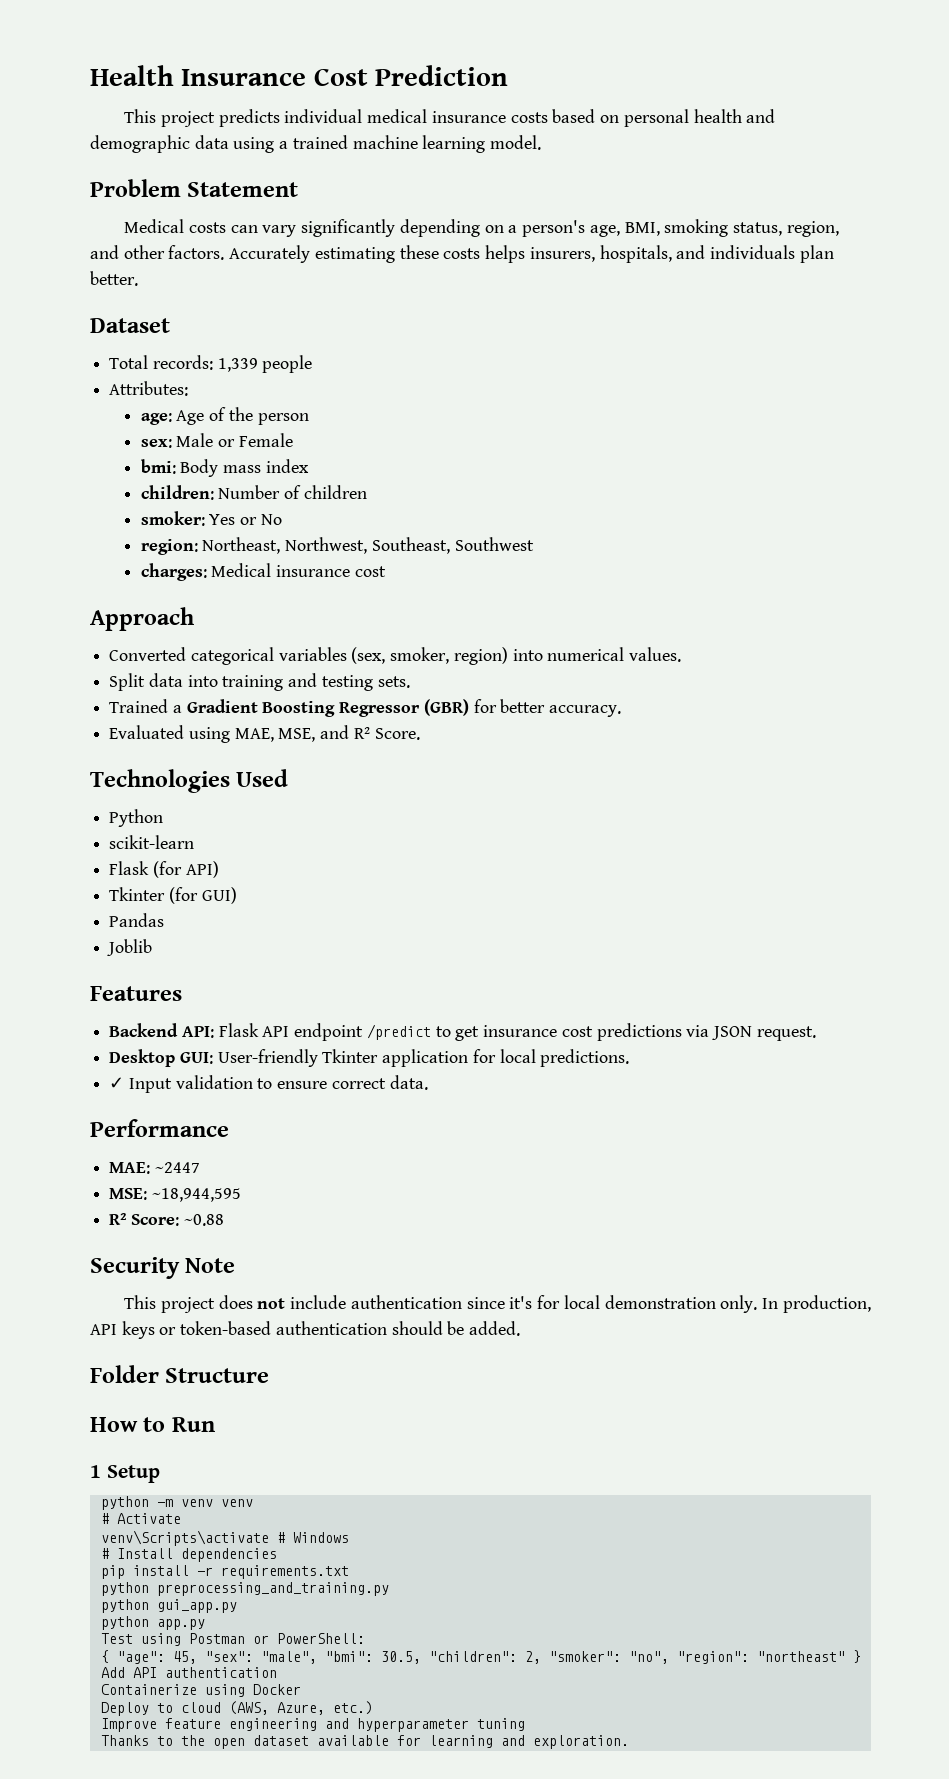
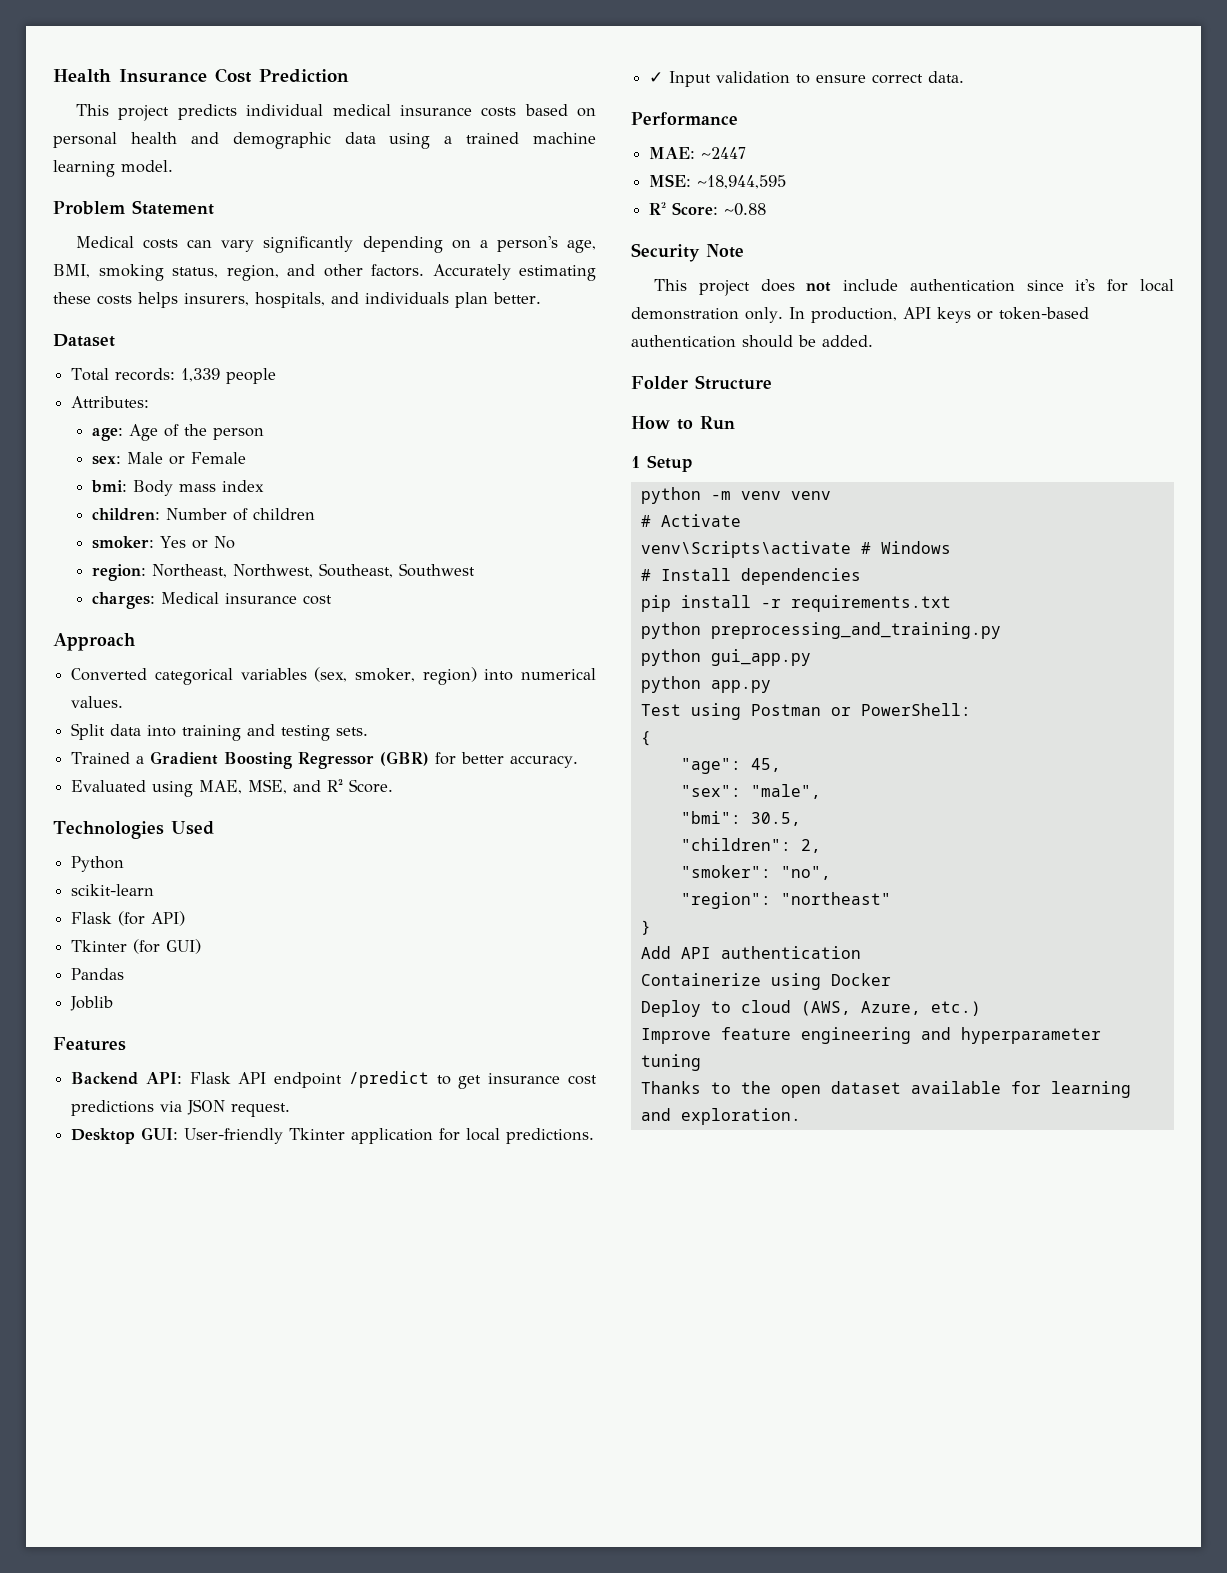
- { "age": 45, "sex": "male", "bmi": 30.5, "children": 2, "smoker": "no", "region": "northeast" }
+ {
+ "age": 45,
+ "sex": "male",
+ "bmi": 30.5,
+ "children": 2,
+ "smoker": "no",
+ "region": "northeast"
+ }

